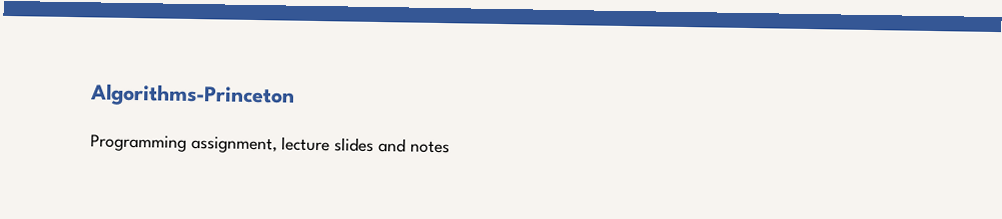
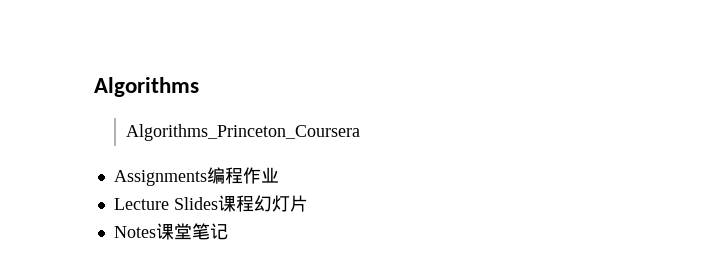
- Algorithms-Princeton
- Programming assignment, lecture slides and notes
+ Algorithms
+ Algorithms_Princeton_Coursera
+ Assignments编程作业
+ Lecture Slides课程幻灯片
+ Notes课堂笔记

